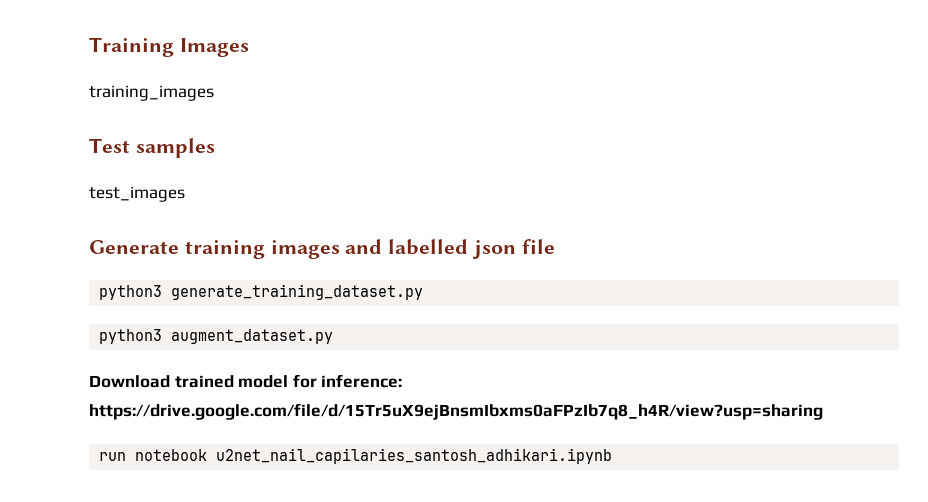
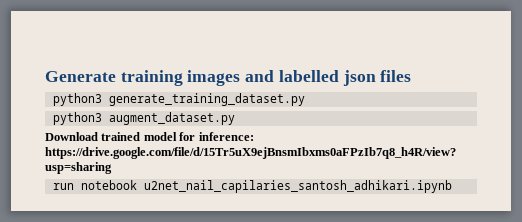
- Training Images
- training_images
- Test samples
- test_images
- Generate training images and labelled json file
+ Generate training images and labelled json files

